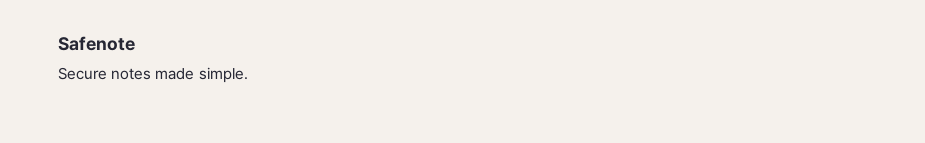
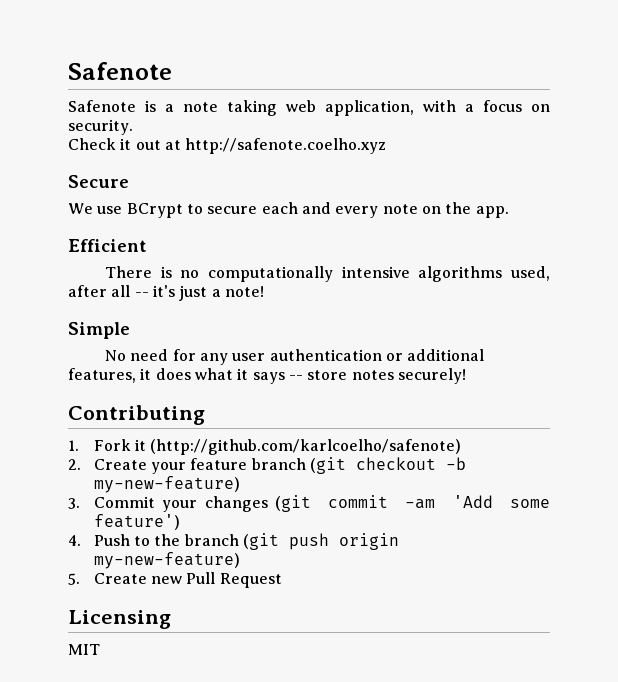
- Secure notes made simple.
+ Safenote is a note taking web application, with a focus on security.
+ Check it out at http://safenote.coelho.xyz
+ Secure
+ We use BCrypt to secure each and every note on the app.
+ Efficient
+ There is no computationally intensive algorithms used, after all -- it's just a note!
+ Simple
+ No need for any user authentication or additional features, it does what it says -- store notes securely!
+ Contributing
+ 1. Fork it (http://github.com/karlcoelho/safenote)
+ 2. Create your feature branch (git checkout -b my-new-feature)
+ 3. Commit your changes (git commit -am 'Add some feature')
+ 4. Push to the branch (git push origin my-new-feature)
+ 5. Create new Pull Request
+ Licensing
+ MIT

